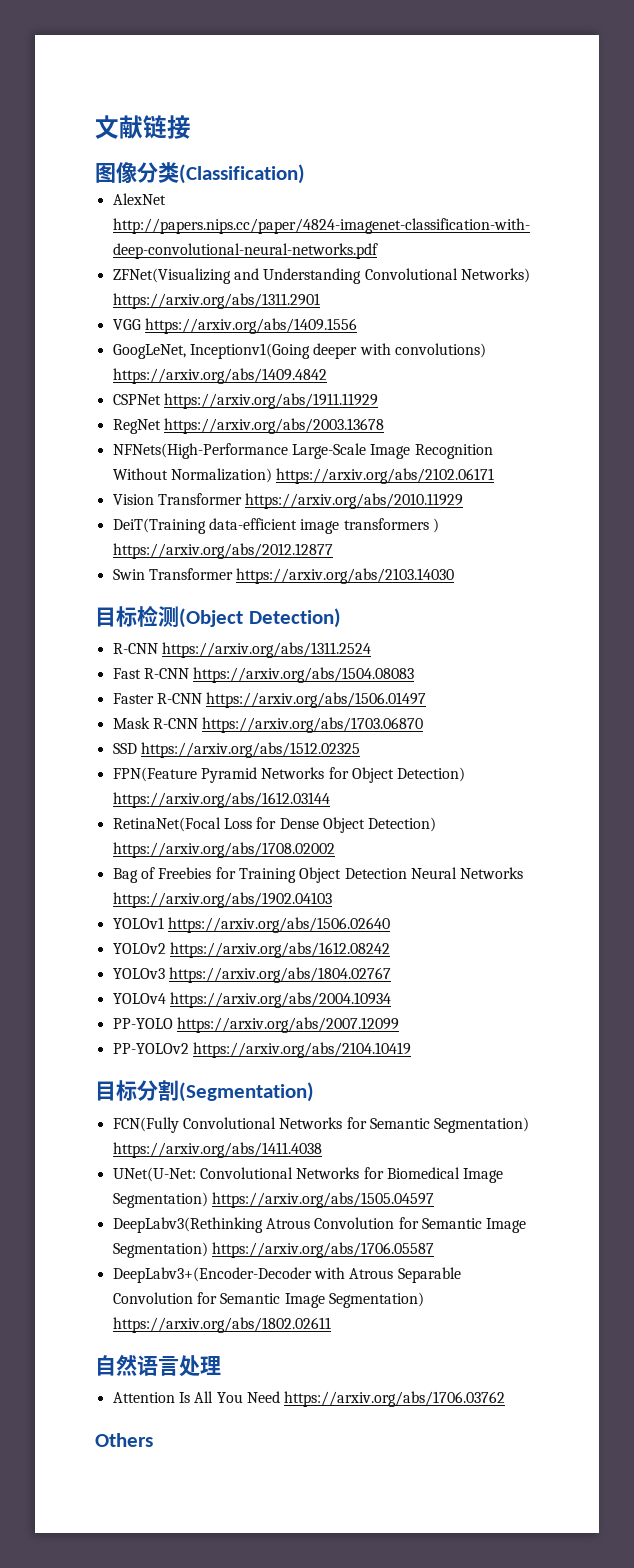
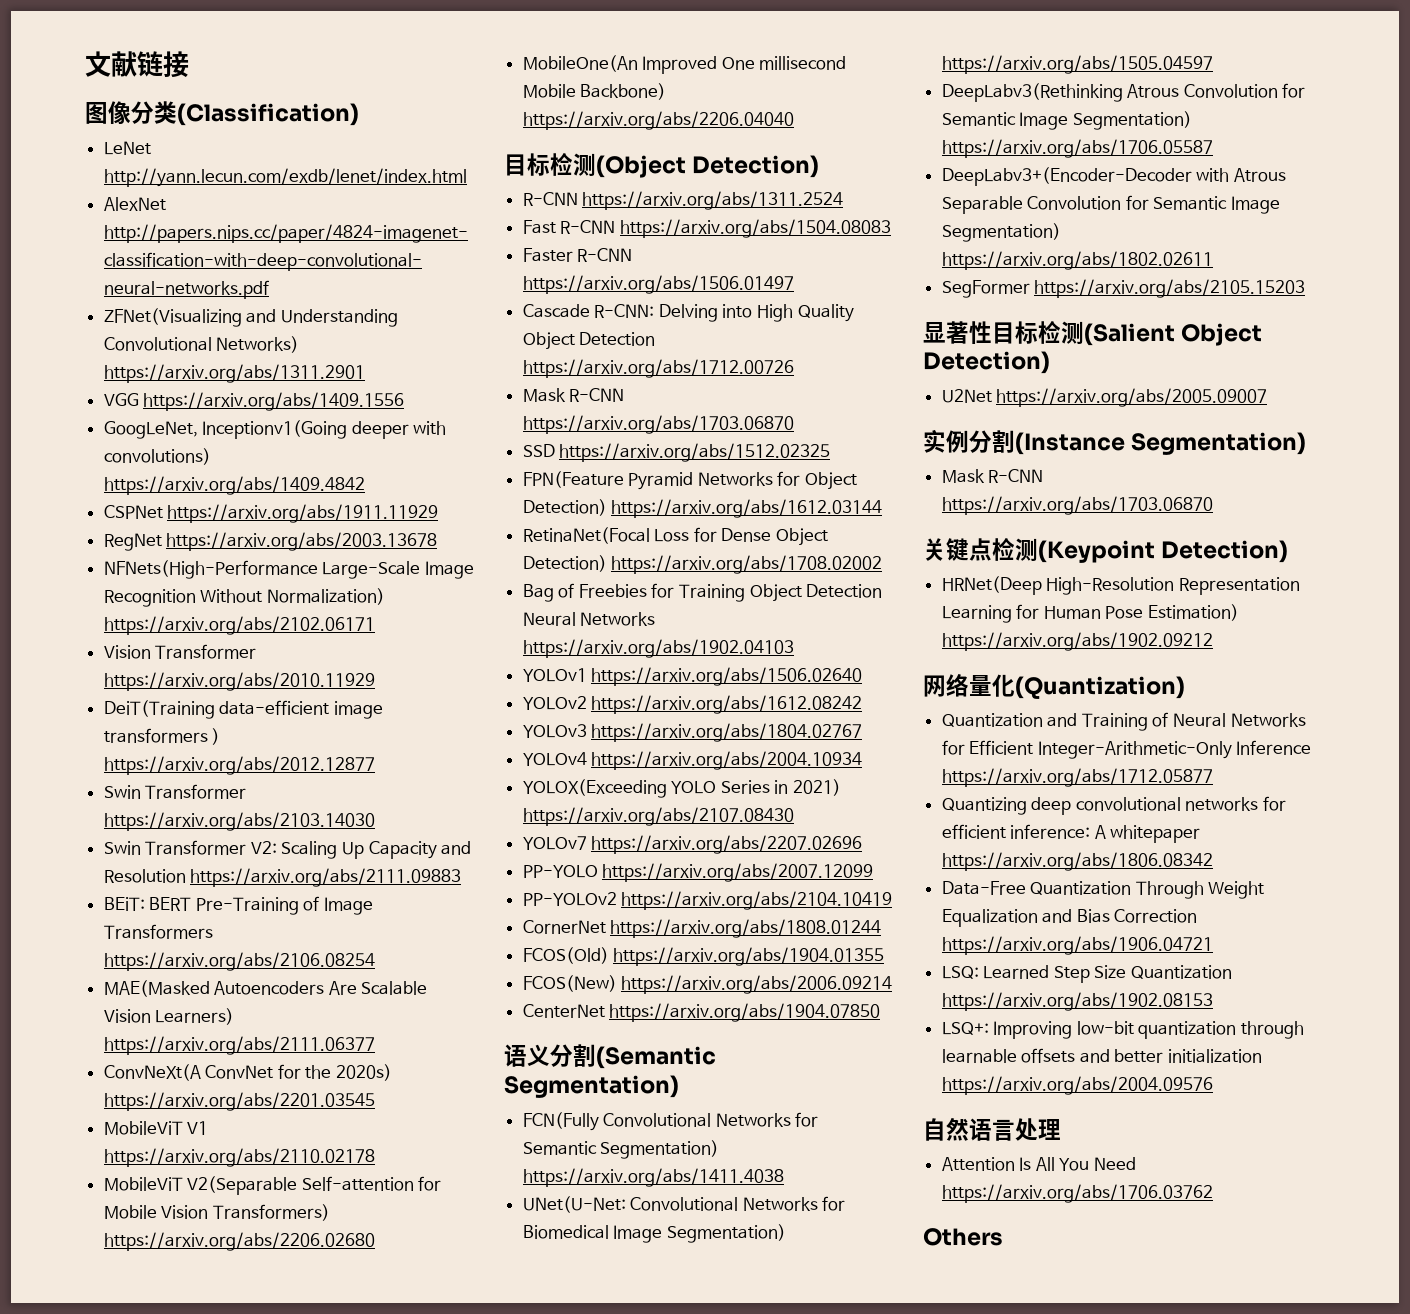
+ LeNet http://yann.lecun.com/exdb/lenet/index.html
+ Swin Transformer V2: Scaling Up Capacity and Resolution https://arxiv.org/abs/2111.09883
+ BEiT: BERT Pre-Training of Image Transformers https://arxiv.org/abs/2106.08254
+ MAE(Masked Autoencoders Are Scalable Vision Learners) https://arxiv.org/abs/2111.06377
+ ConvNeXt(A ConvNet for the 2020s) https://arxiv.org/abs/2201.03545
+ MobileViT V1 https://arxiv.org/abs/2110.02178
+ MobileViT V2(Separable Self-attention for Mobile Vision Transformers) https://arxiv.org/abs/2206.02680
+ MobileOne(An Improved One millisecond Mobile Backbone) https://arxiv.org/abs/2206.04040
+ Cascade R-CNN: Delving into High Quality Object Detection https://arxiv.org/abs/1712.00726
+ YOLOX(Exceeding YOLO Series in 2021) https://arxiv.org/abs/2107.08430
+ YOLOv7 https://arxiv.org/abs/2207.02696
  PP-YOLO https://arxiv.org/abs/2007.12099
  PP-YOLOv2 https://arxiv.org/abs/2104.10419
- 目标分割(Segmentation)
+ CornerNet https://arxiv.org/abs/1808.01244
+ FCOS(Old) https://arxiv.org/abs/1904.01355
+ FCOS(New) https://arxiv.org/abs/2006.09214
+ CenterNet https://arxiv.org/abs/1904.07850
+ 语义分割(Semantic Segmentation)
+ SegFormer https://arxiv.org/abs/2105.15203
+ 显著性目标检测(Salient Object Detection)
+ U2Net https://arxiv.org/abs/2005.09007
+ 实例分割(Instance Segmentation)
+ Mask R-CNN https://arxiv.org/abs/1703.06870
+ 关键点检测(Keypoint Detection)
+ HRNet(Deep High-Resolution Representation Learning for Human Pose Estimation) https://arxiv.org/abs/1902.09212
+ 网络量化(Quantization)
+ Quantization and Training of Neural Networks for Efficient Integer-Arithmetic-Only Inference https://arxiv.org/abs/1712.05877
+ Quantizing deep convolutional networks for efficient inference: A whitepaper https://arxiv.org/abs/1806.08342
+ Data-Free Quantization Through Weight Equalization and Bias Correction https://arxiv.org/abs/1906.04721
+ LSQ: Learned Step Size Quantization https://arxiv.org/abs/1902.08153
+ LSQ+: Improving low-bit quantization through learnable offsets and better initialization https://arxiv.org/abs/2004.09576

